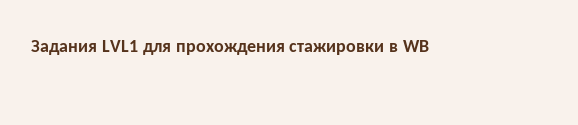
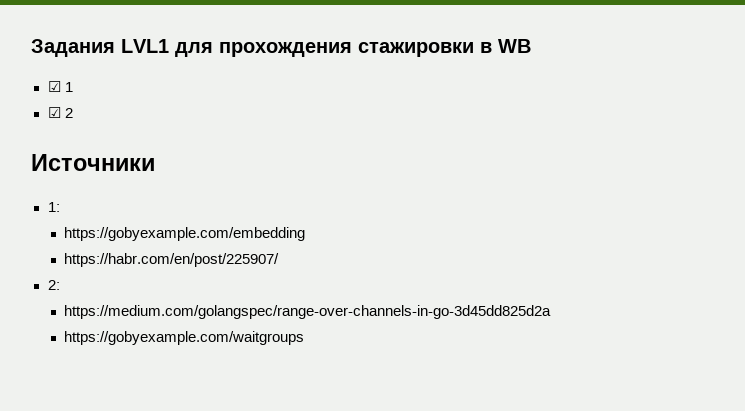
+ ☑ 1
+ ☑ 2
+ Источники
+ 1:
+ https://gobyexample.com/embedding
+ https://habr.com/en/post/225907/
+ 2:
+ https://medium.com/golangspec/range-over-channels-in-go-3d45dd825d2a
+ https://gobyexample.com/waitgroups

